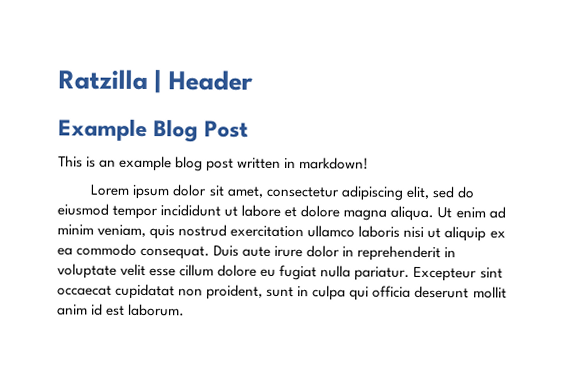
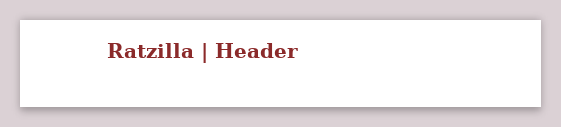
- Example Blog Post
- This is an example blog post written in markdown!
- Lorem ipsum dolor sit amet, consectetur adipiscing elit, sed do eiusmod tempor incididunt ut labore et dolore magna aliqua. Ut enim ad minim veniam, quis nostrud exercitation ullamco laboris nisi ut aliquip ex ea commodo consequat. Duis aute irure dolor in reprehenderit in voluptate velit esse cillum dolore eu fugiat nulla pariatur. Excepteur sint occaecat cupidatat non proident, sunt in culpa qui officia deserunt mollit anim id est laborum.

